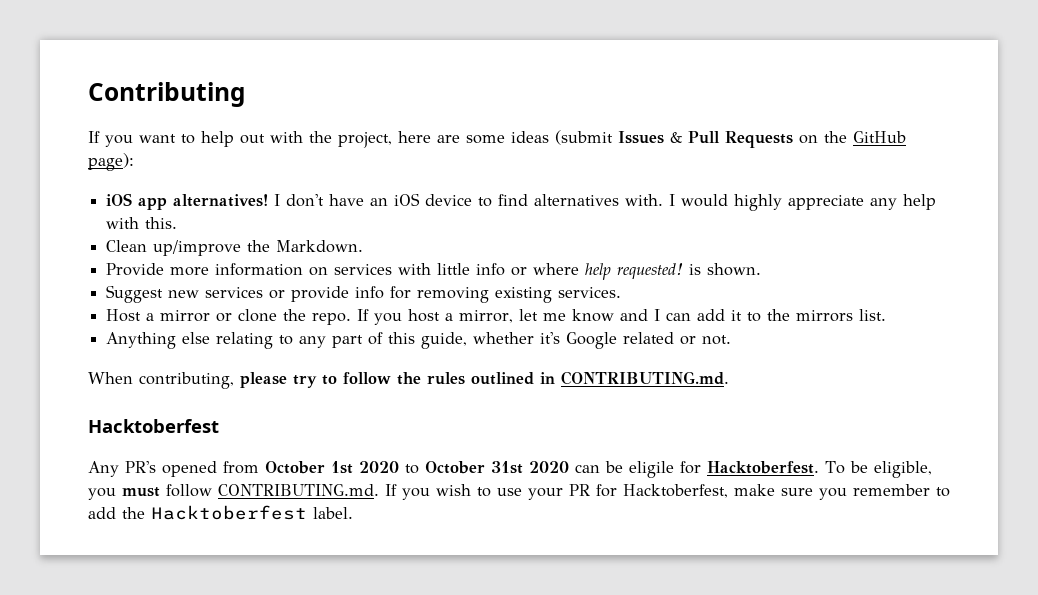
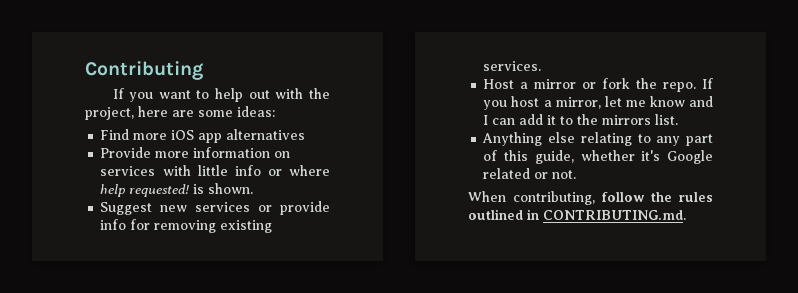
- If you want to help out with the project, here are some ideas (submit Issues & Pull Requests on the GitHub page):
- iOS app alternatives! I don't have an iOS device to find alternatives with. I would highly appreciate any help with this.
- Clean up/improve the Markdown.
+ If you want to help out with the project, here are some ideas:
+ Find more iOS app alternatives
- Host a mirror or clone the repo.
+ Host a mirror or fork the repo.
- When contributing, please try to follow the rules outlined in CONTRIBUTING.md.
- Hacktoberfest
- Any PR's opened from October 1st 2020 to October 31st 2020 can be eligile for Hacktoberfest. To be eligible, you must follow CONTRIBUTING.md. If you wish to use your PR for Hacktoberfest, make sure you remember to add the Hacktoberfest label.
+ When contributing, follow the rules outlined in CONTRIBUTING.md.

